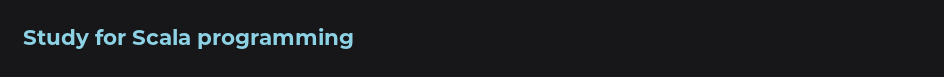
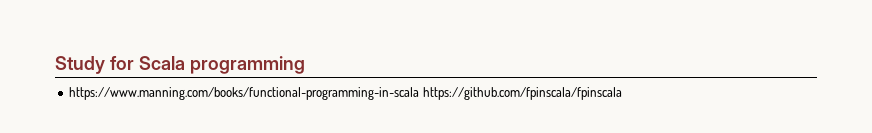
+ https://www.manning.com/books/functional-programming-in-scala https://github.com/fpinscala/fpinscala

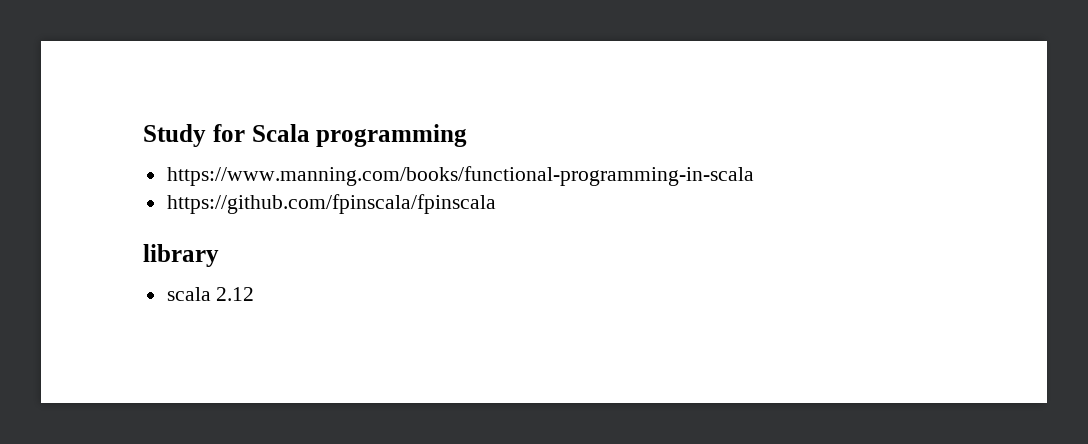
- https://www.manning.com/books/functional-programming-in-scala https://github.com/fpinscala/fpinscala
+ https://www.manning.com/books/functional-programming-in-scala
+ https://github.com/fpinscala/fpinscala
+ library
+ scala 2.12

